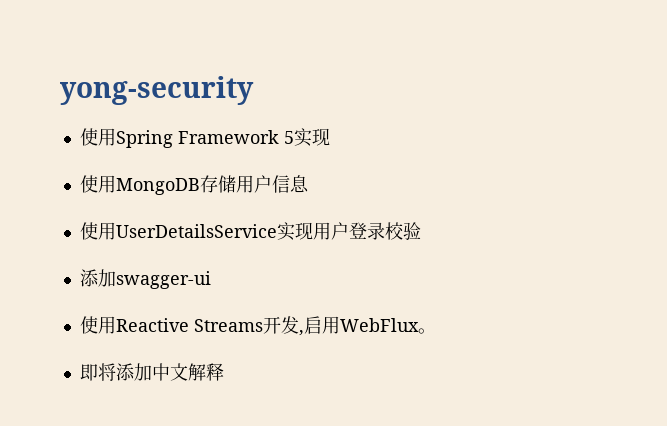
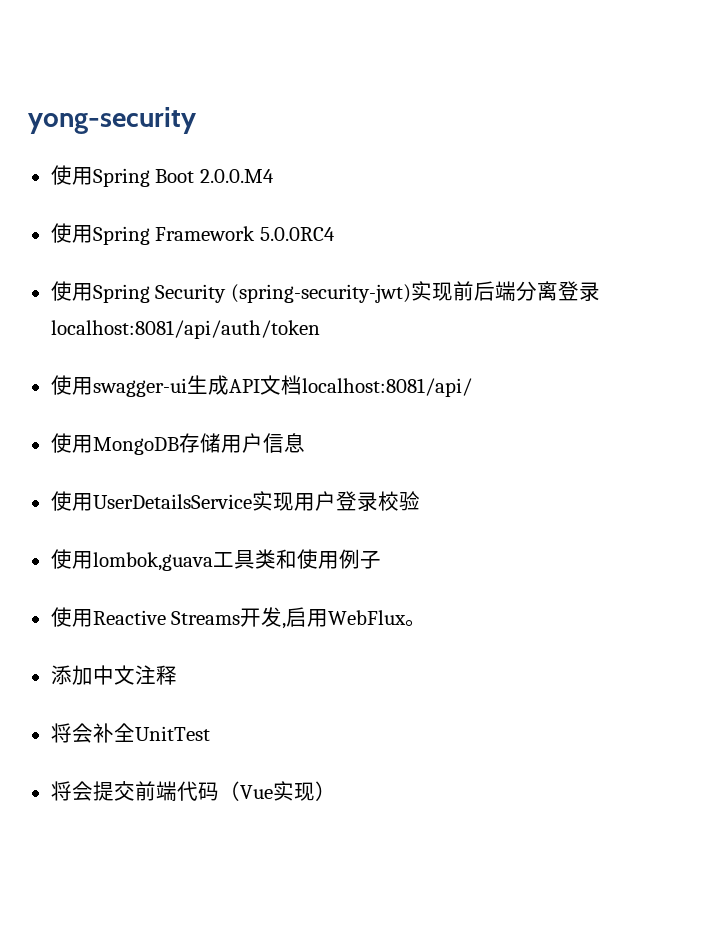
+ 使用Spring Boot 2.0.0.M4
- 使用Spring Framework 5实现
+ 使用Spring Framework 5.0.0RC4
+ 使用Spring Security (spring-security-jwt)实现前后端分离登录localhost:8081/api/auth/token
+ 使用swagger-ui生成API文档localhost:8081/api/
- 添加swagger-ui
+ 使用lombok,guava工具类和使用例子
- 即将添加中文解释
+ 添加中文注释
+ 将会补全UnitTest
+ 将会提交前端代码（Vue实现）

